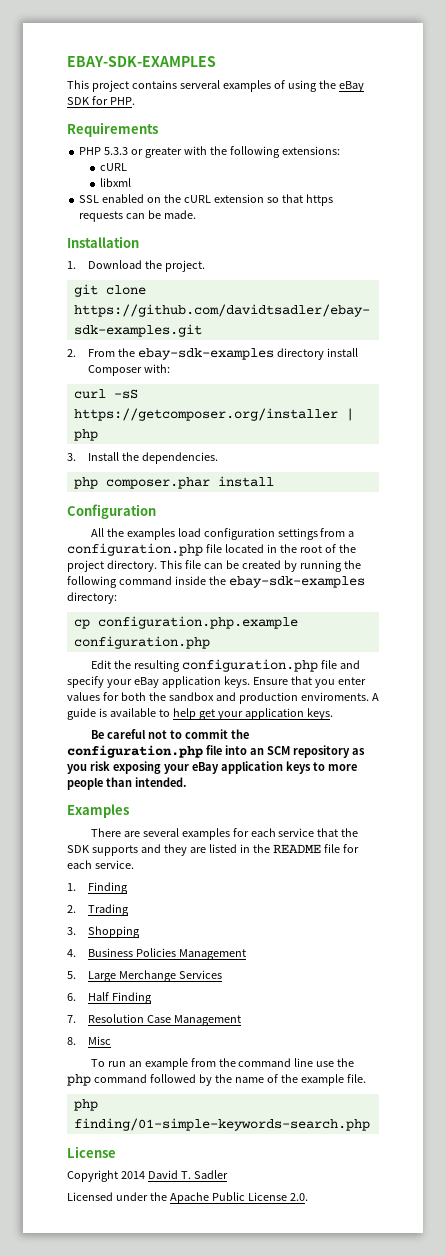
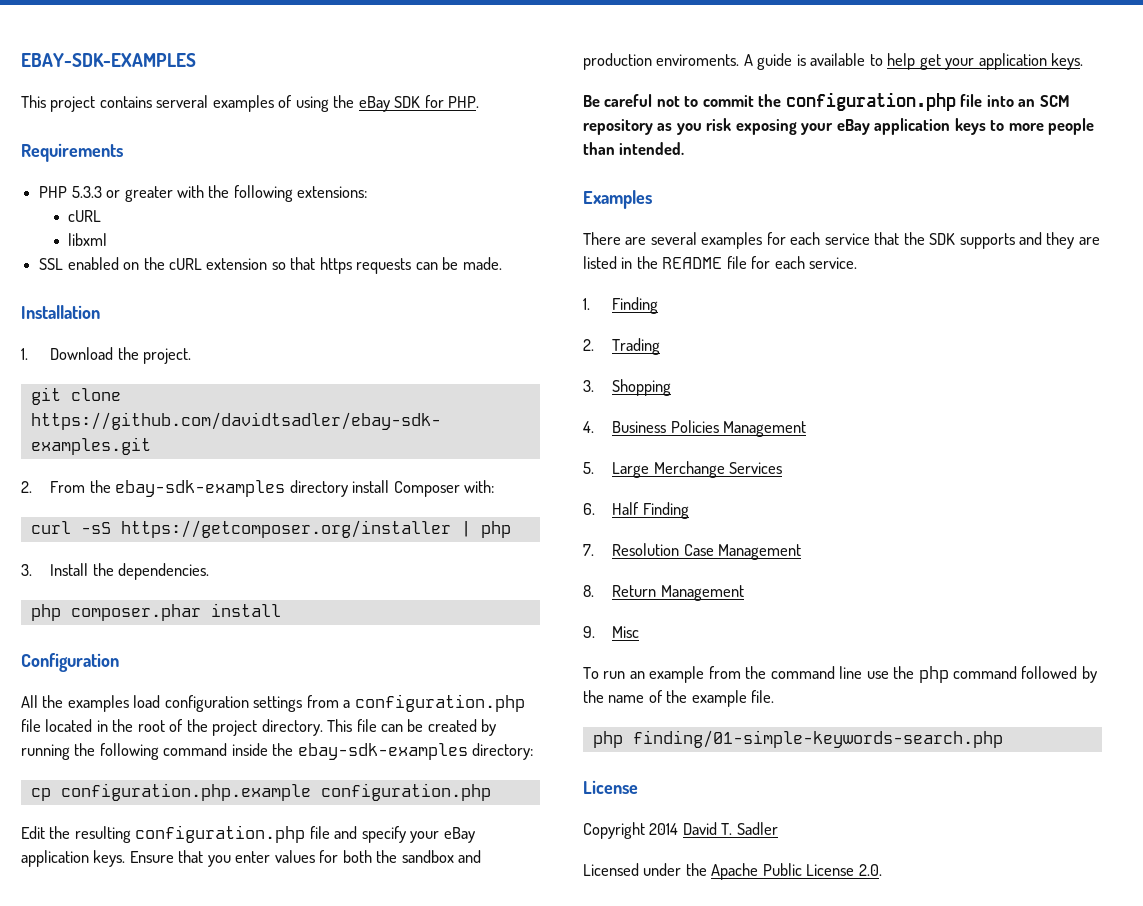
- 8. Misc
+ 8. Return Management
+ 9. Misc

